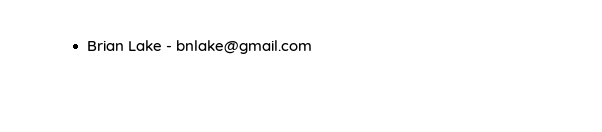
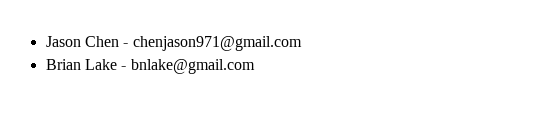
+ Jason Chen - chenjason971@gmail.com

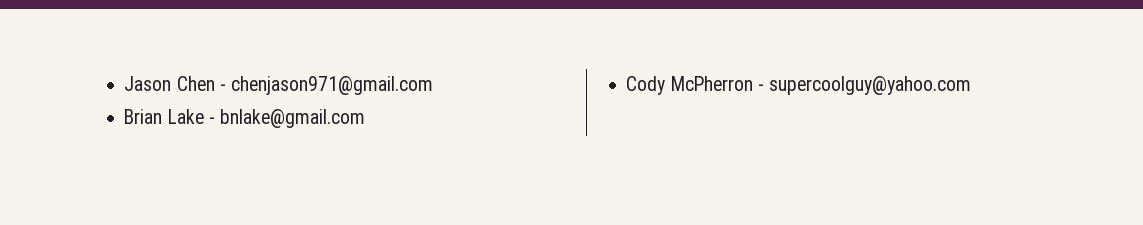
+ Cody McPherron - supercoolguy@yahoo.com

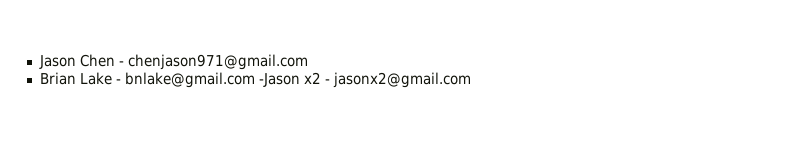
- Brian Lake - bnlake@gmail.com
- Cody McPherron - supercoolguy@yahoo.com
+ Brian Lake - bnlake@gmail.com -Jason x2 - jasonx2@gmail.com

